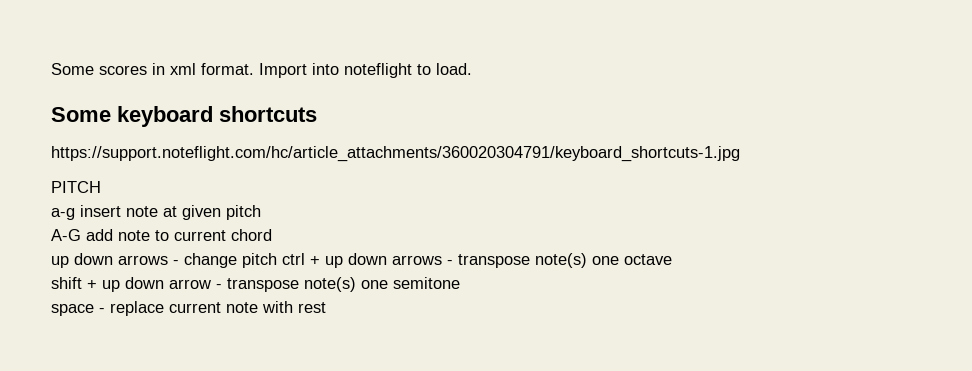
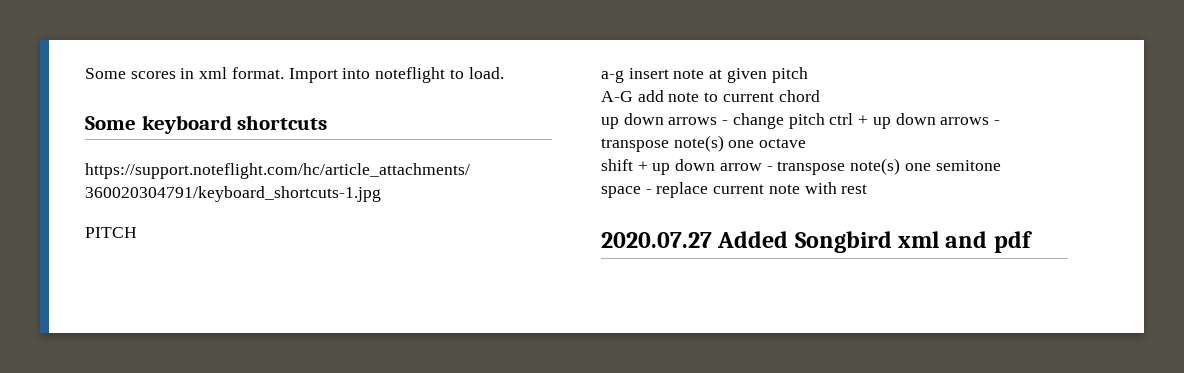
+ 2020.07.27 Added Songbird xml and pdf

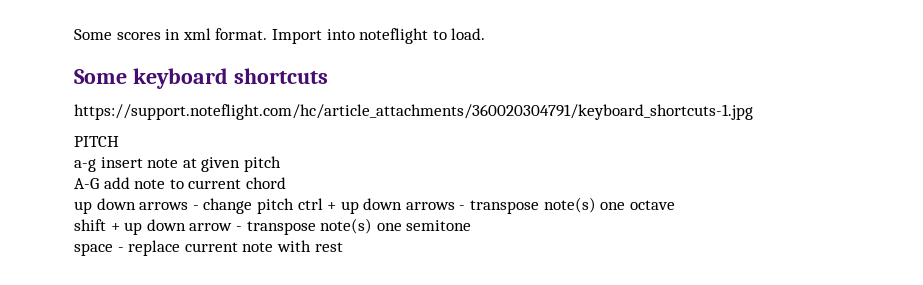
- 2020.07.27 Added Songbird xml and pdf

